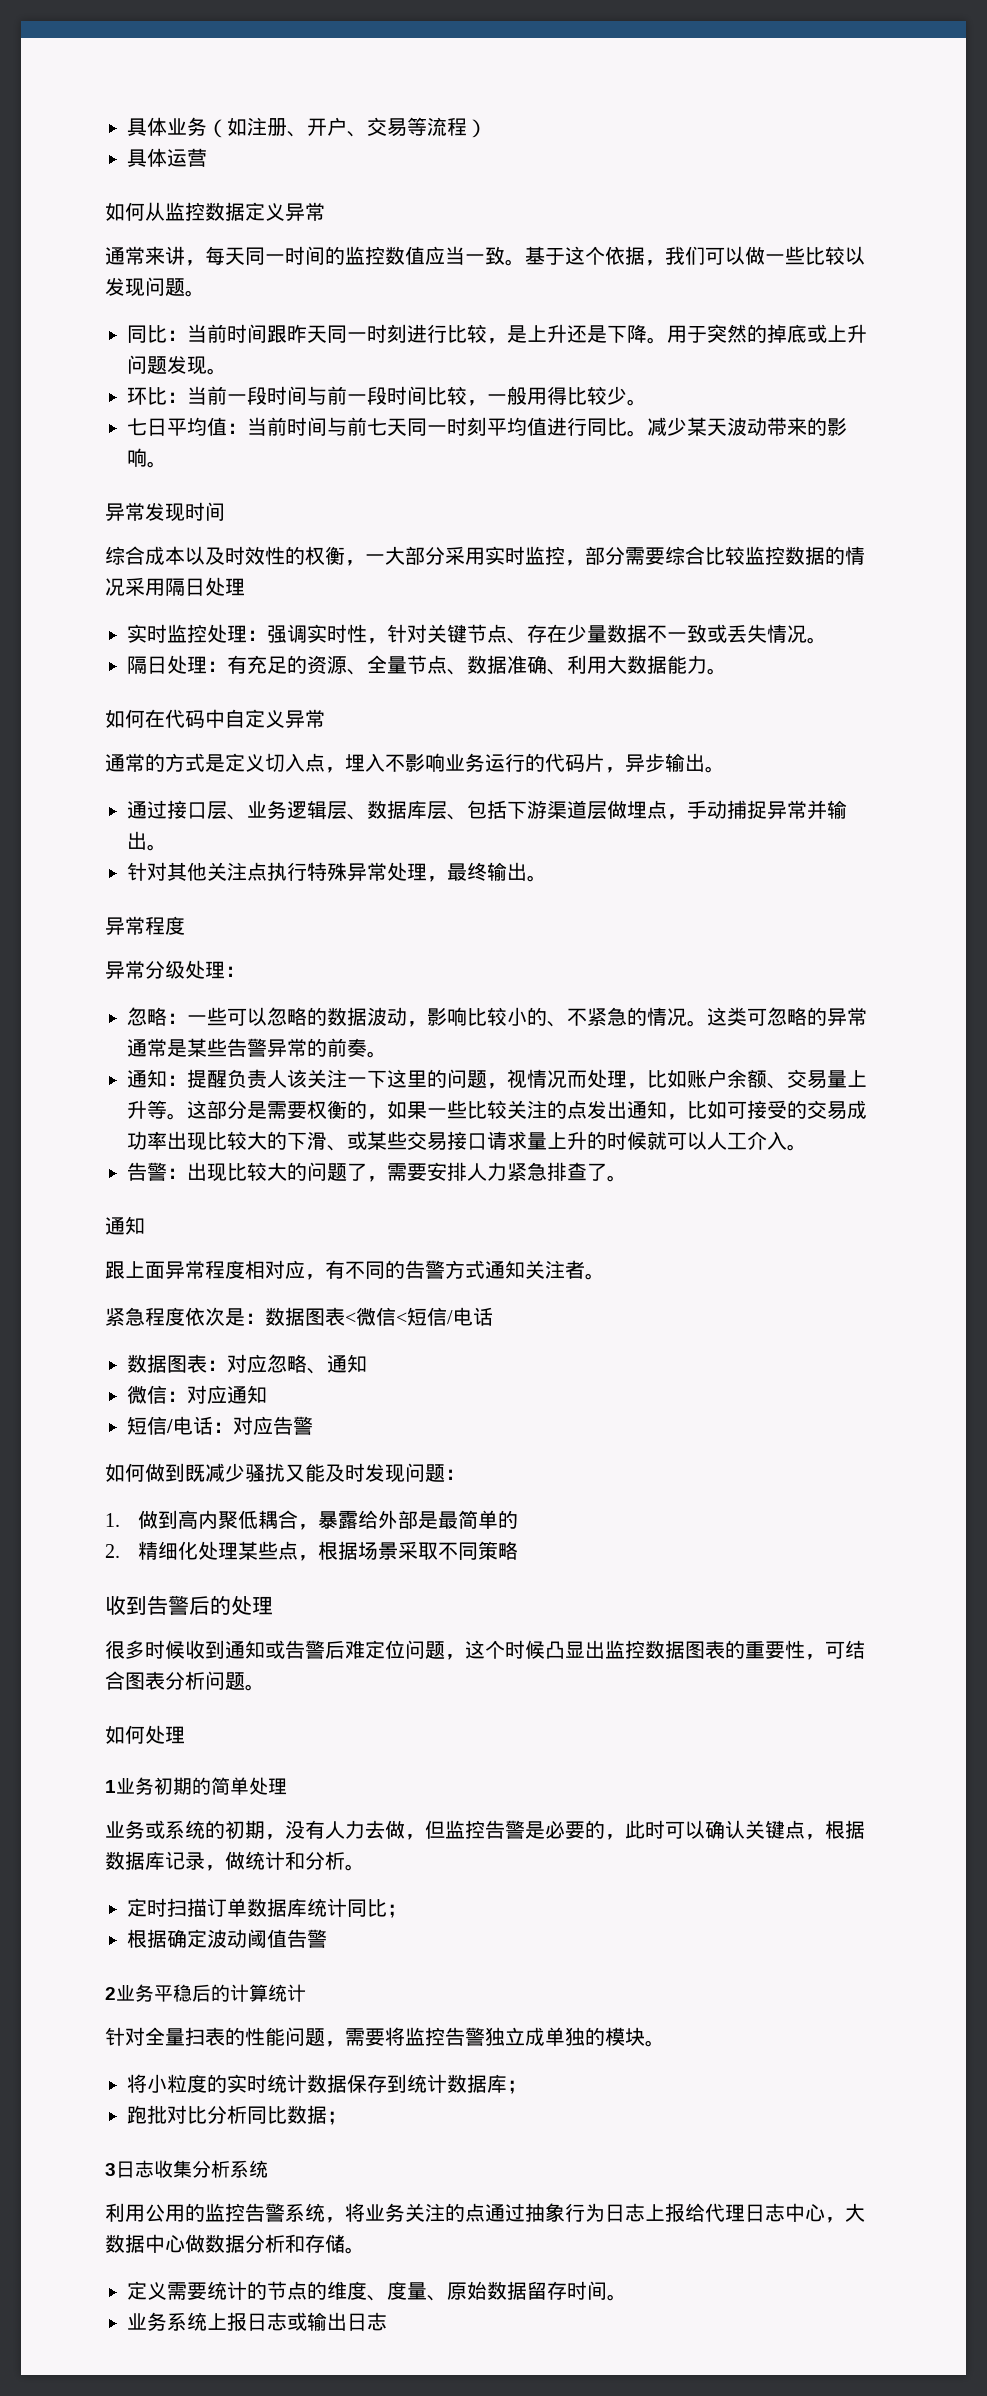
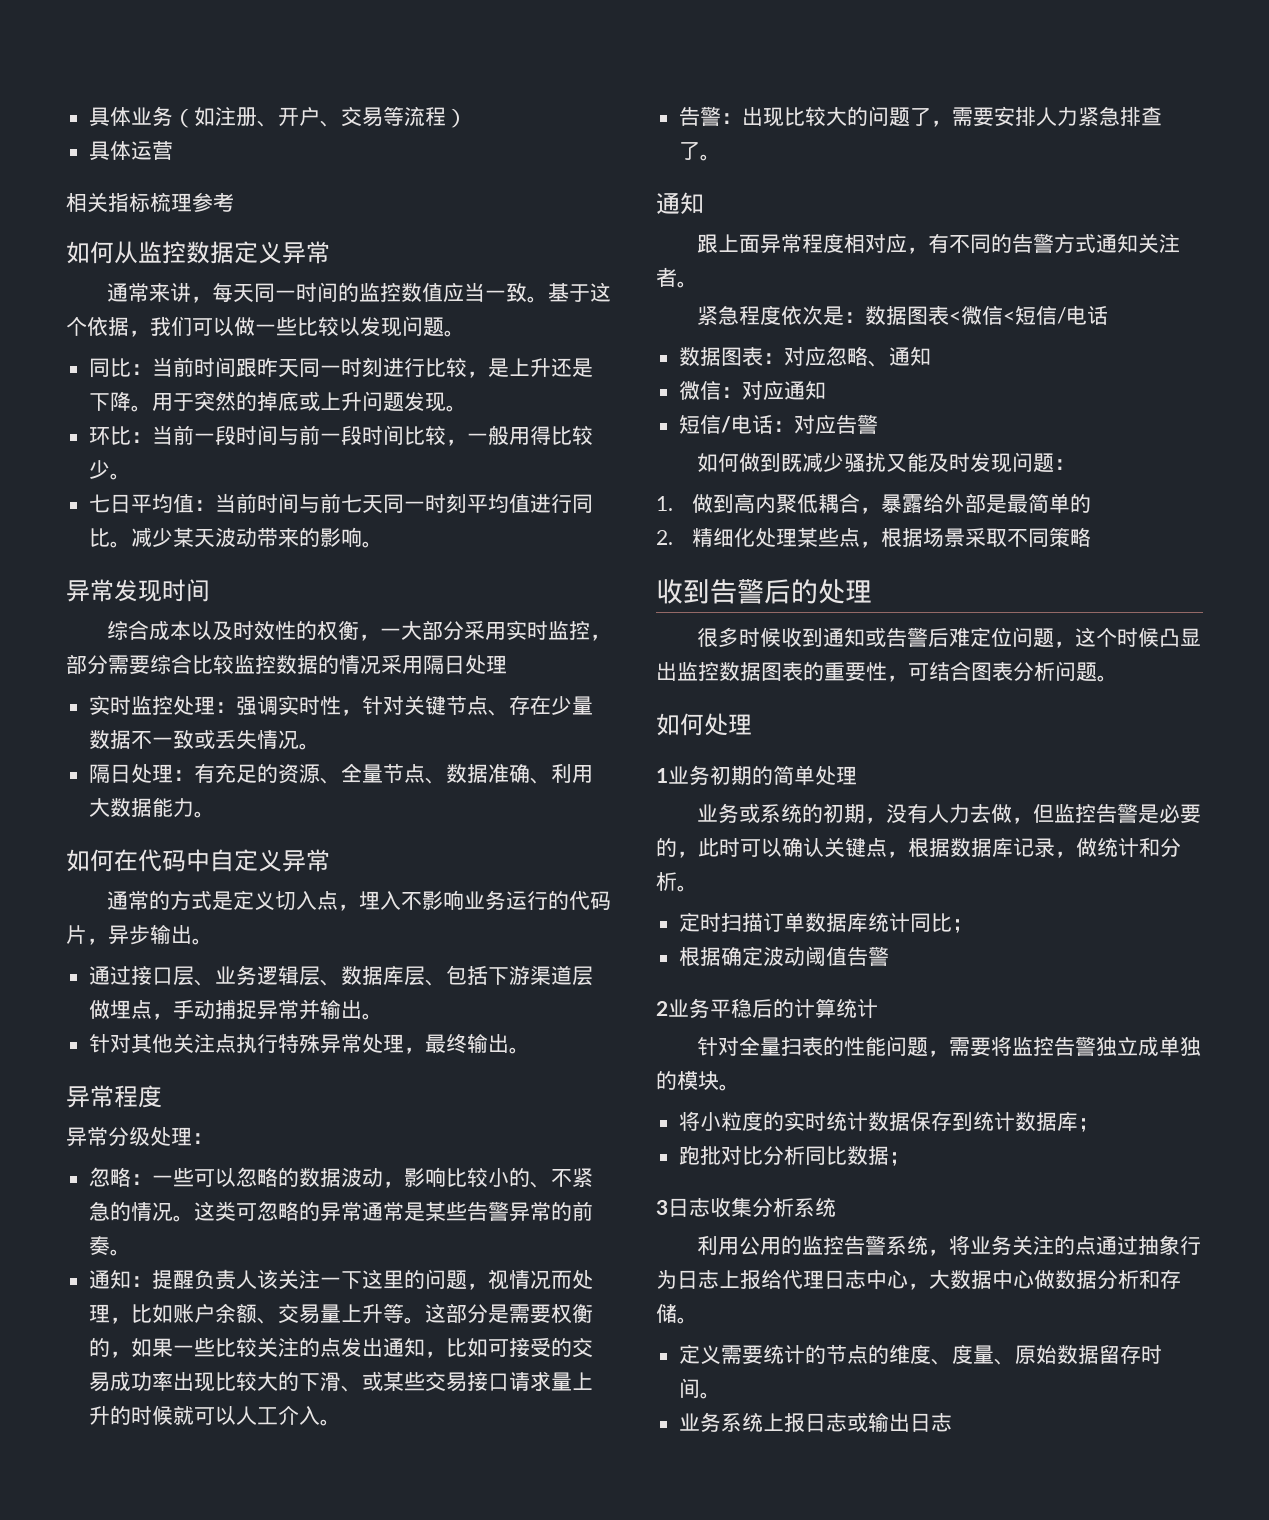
+ 相关指标梳理参考

